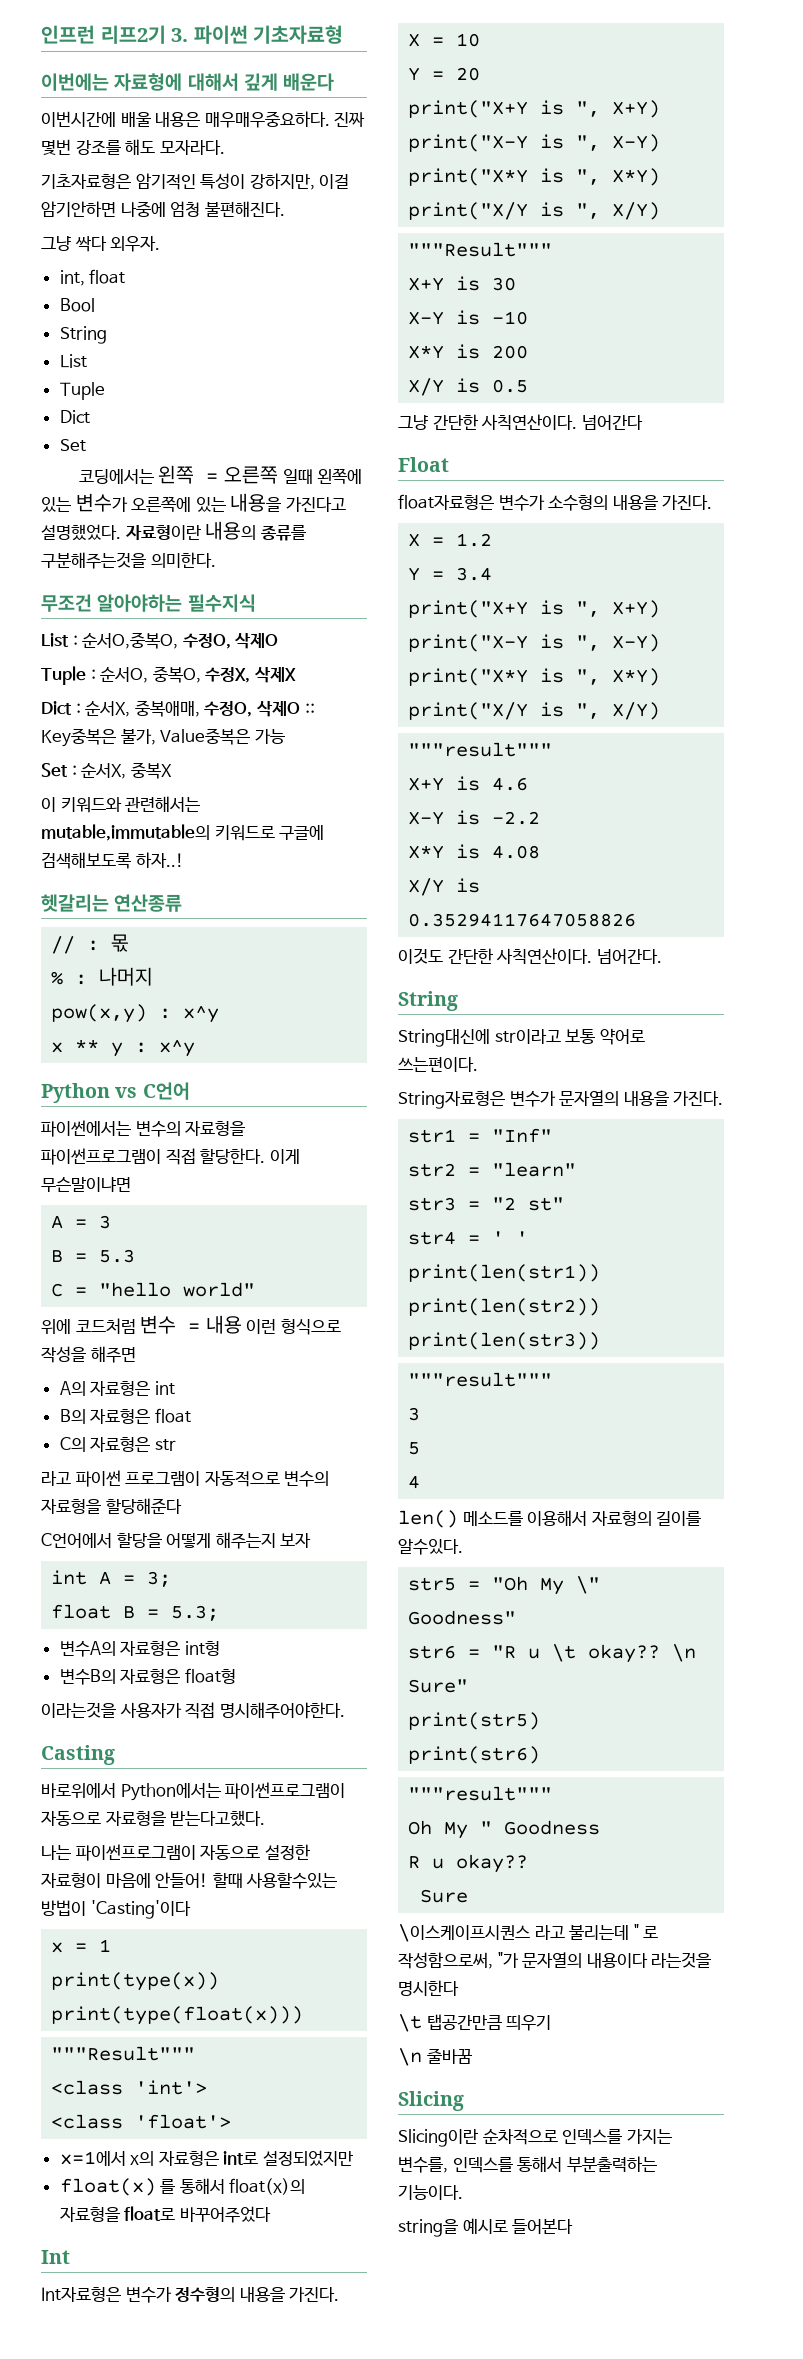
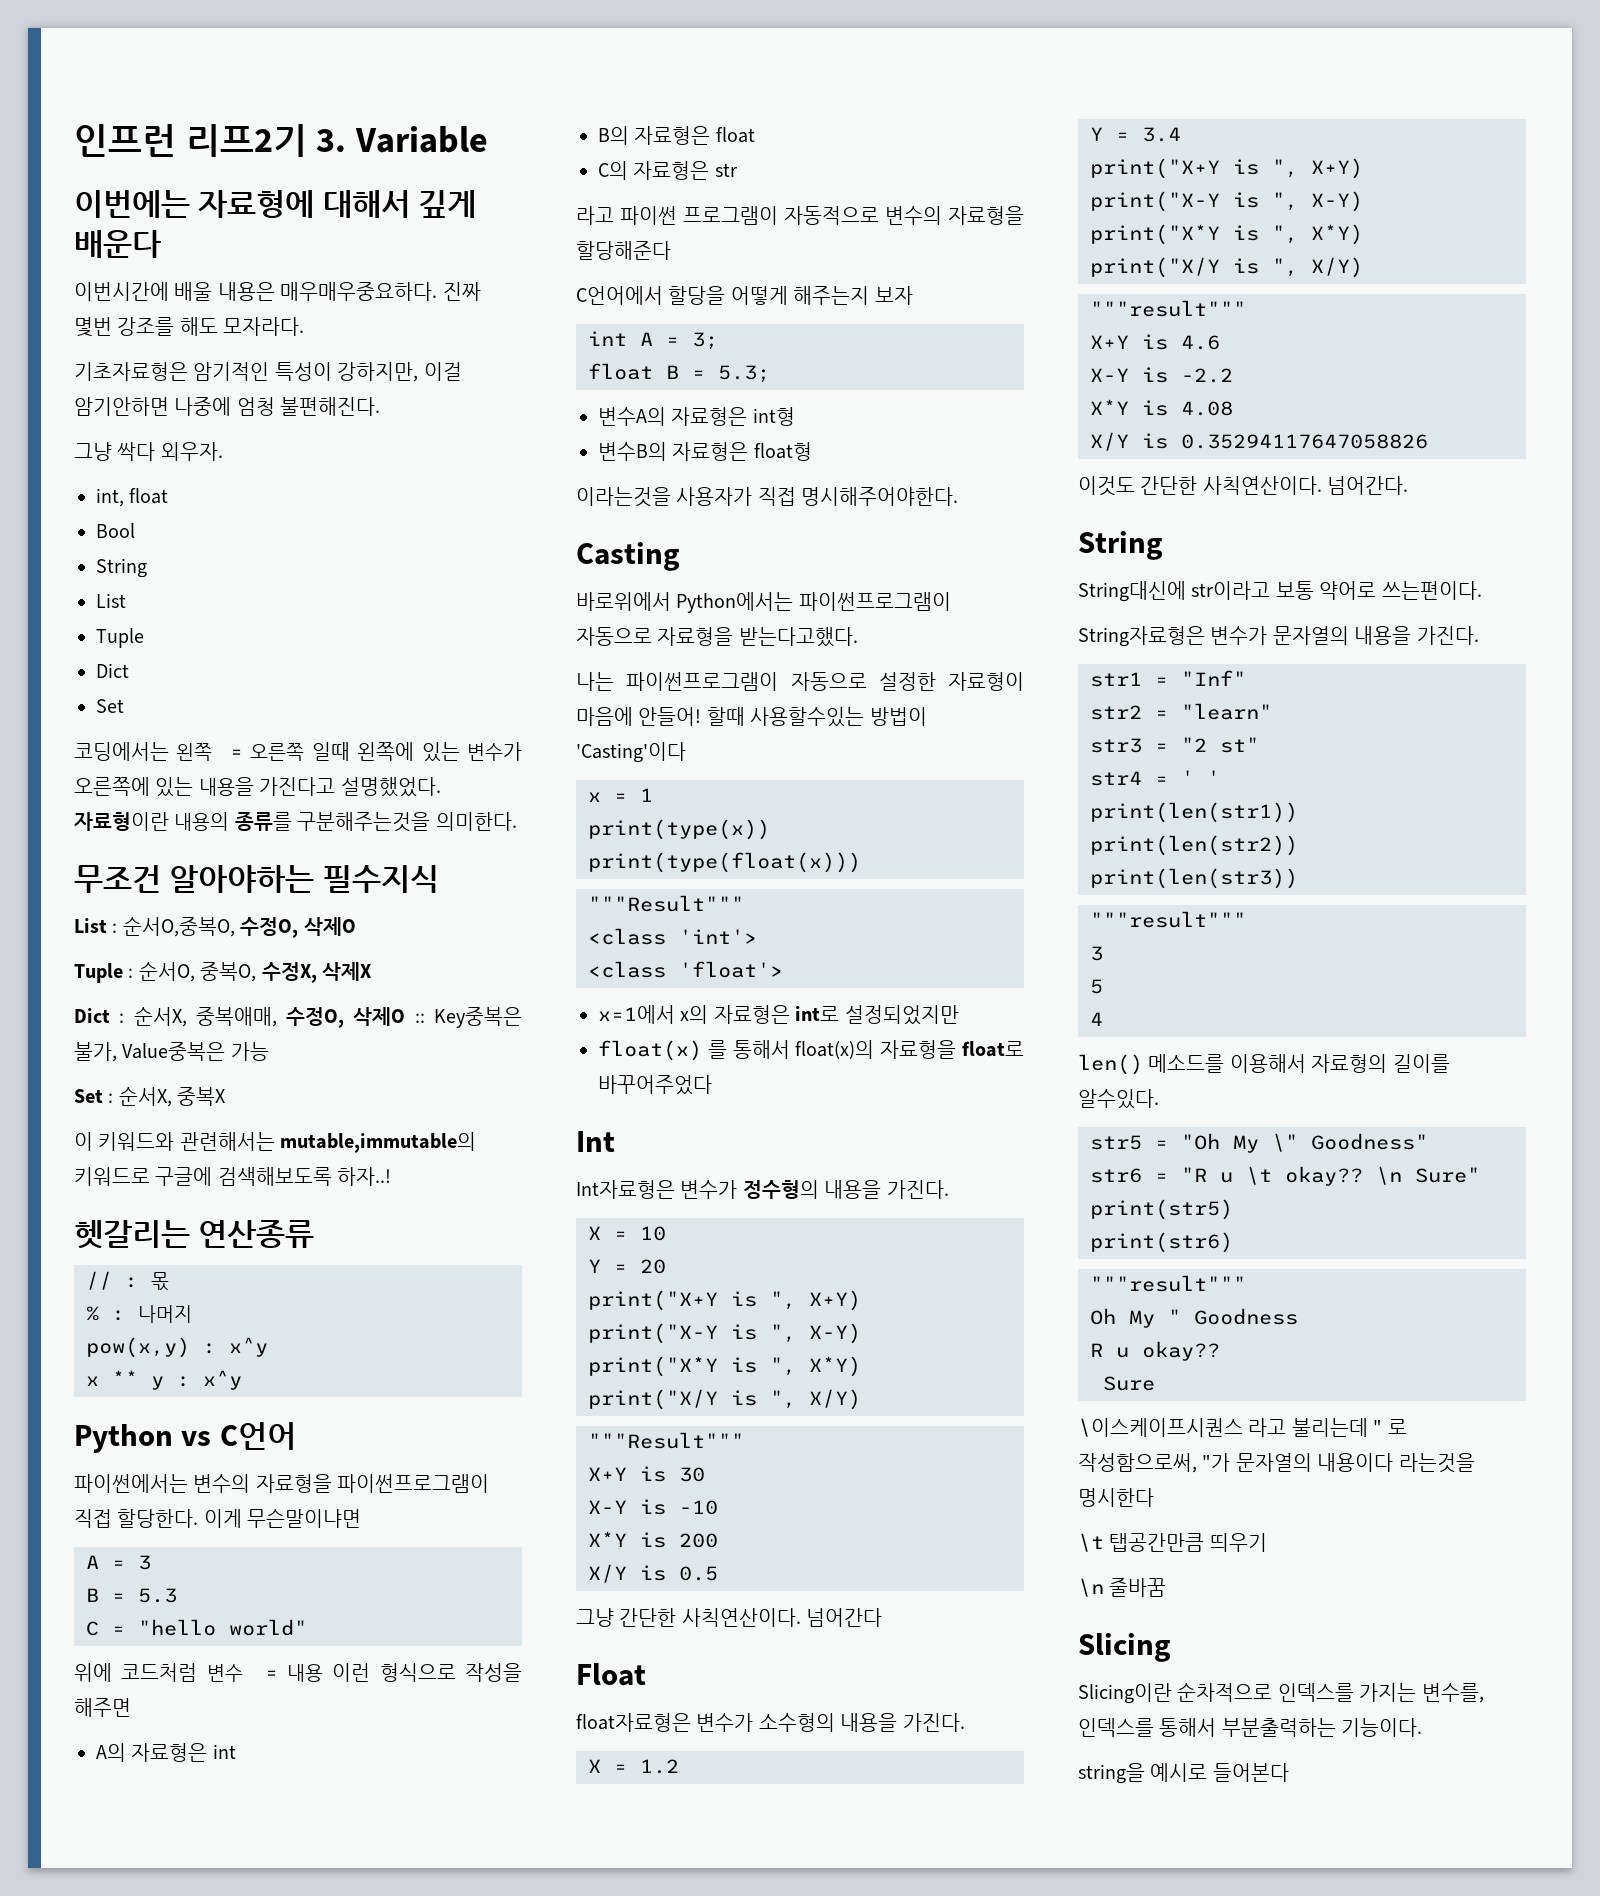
- 인프런 리프2기 3. 파이썬 기초자료형
+ 인프런 리프2기 3. Variable

